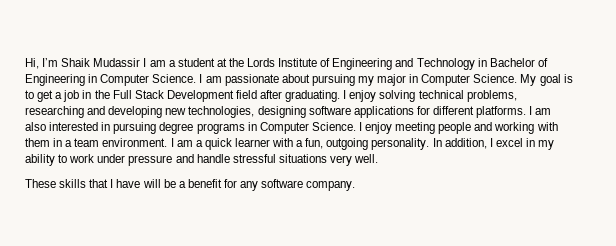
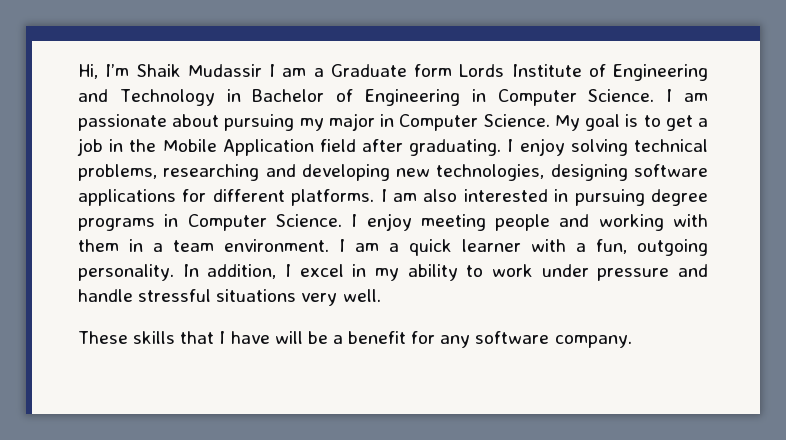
- Hi, I’m Shaik Mudassir I am a student at the Lords Institute of Engineering and Technology in Bachelor of Engineering in Computer Science.
+ Hi, I’m Shaik Mudassir I am a Graduate form Lords Institute of Engineering and Technology in Bachelor of Engineering in Computer Science.
- My goal is to get a job in the Full Stack Development field after graduating.
+ My goal is to get a job in the Mobile Application field after graduating.

